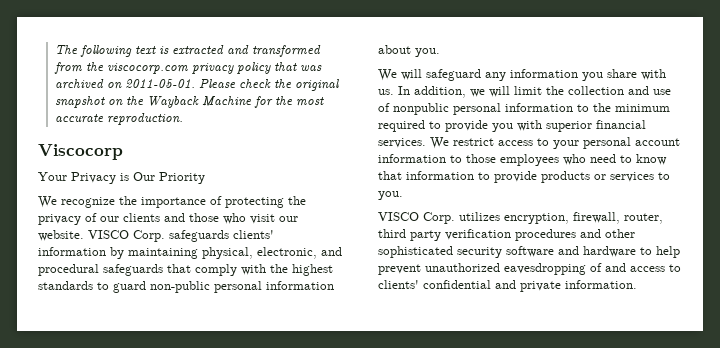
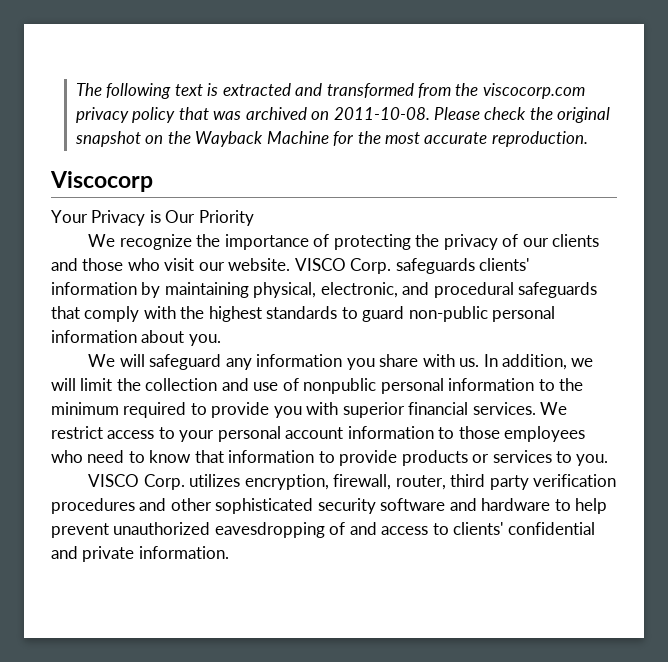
- The following text is extracted and transformed from the viscocorp.com privacy policy that was archived on 2011-05-01.
+ The following text is extracted and transformed from the viscocorp.com privacy policy that was archived on 2011-10-08.

